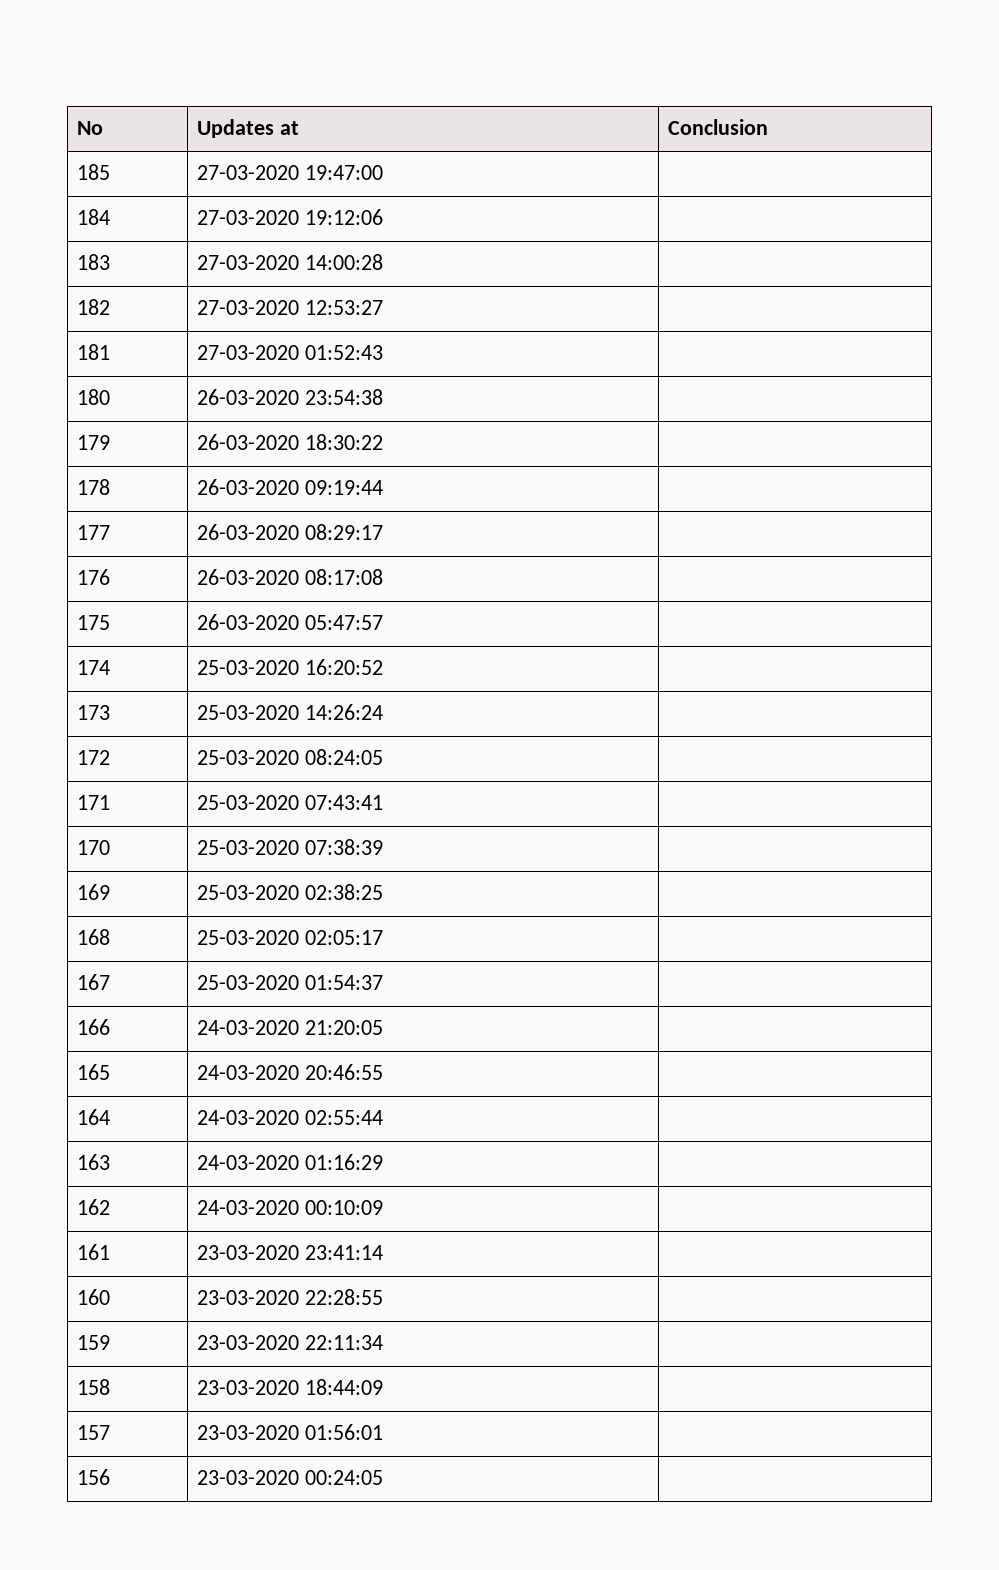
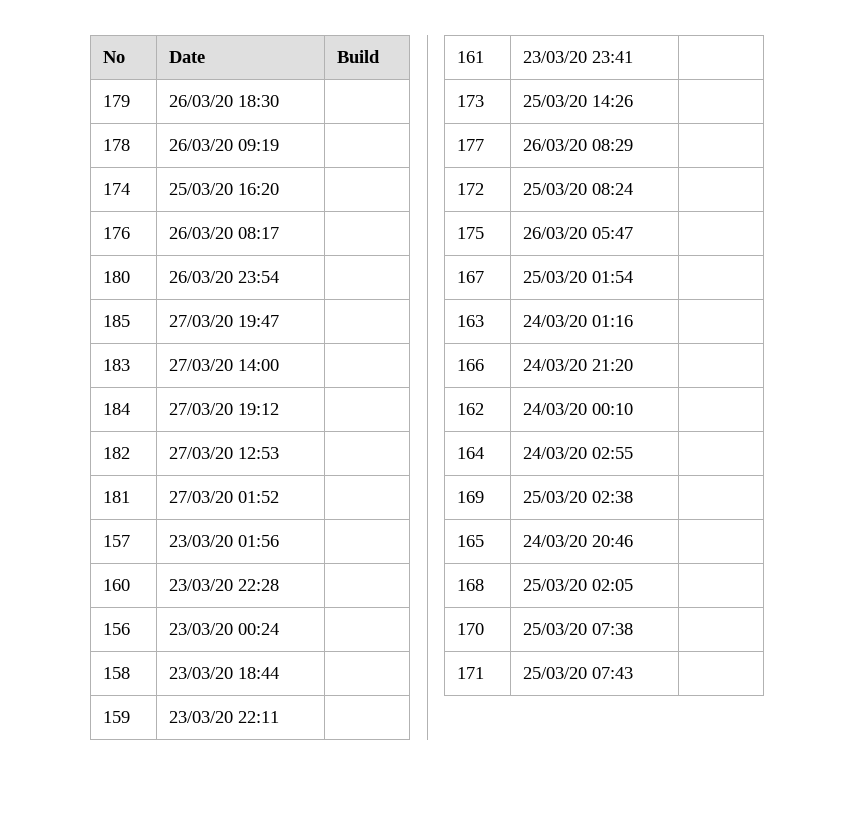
- No | Updates at | Conclusion
- 185 | 27-03-2020 19:47:00 |
- 184 | 27-03-2020 19:12:06 |
- 183 | 27-03-2020 14:00:28 |
+ No | Date | Build
+ 179 | 26/03/20 18:30 |
+ 178 | 26/03/20 09:19 |
+ 174 | 25/03/20 16:20 |
+ 176 | 26/03/20 08:17 |
+ 180 | 26/03/20 23:54 |
+ 185 | 27/03/20 19:47 |
+ 183 | 27/03/20 14:00 |
+ 184 | 27/03/20 19:12 |
- 182 | 27-03-2020 12:53:27 |
+ 182 | 27/03/20 12:53 |
- 181 | 27-03-2020 01:52:43 |
- 180 | 26-03-2020 23:54:38 |
- 179 | 26-03-2020 18:30:22 |
- 178 | 26-03-2020 09:19:44 |
- 177 | 26-03-2020 08:29:17 |
- 176 | 26-03-2020 08:17:08 |
- 175 | 26-03-2020 05:47:57 |
- 174 | 25-03-2020 16:20:52 |
- 173 | 25-03-2020 14:26:24 |
- 172 | 25-03-2020 08:24:05 |
- 171 | 25-03-2020 07:43:41 |
- 170 | 25-03-2020 07:38:39 |
- 169 | 25-03-2020 02:38:25 |
- 168 | 25-03-2020 02:05:17 |
- 167 | 25-03-2020 01:54:37 |
- 166 | 24-03-2020 21:20:05 |
- 165 | 24-03-2020 20:46:55 |
- 164 | 24-03-2020 02:55:44 |
- 163 | 24-03-2020 01:16:29 |
- 162 | 24-03-2020 00:10:09 |
- 161 | 23-03-2020 23:41:14 |
- 160 | 23-03-2020 22:28:55 |
- 159 | 23-03-2020 22:11:34 |
- 158 | 23-03-2020 18:44:09 |
- 157 | 23-03-2020 01:56:01 |
- 156 | 23-03-2020 00:24:05 |
+ 181 | 27/03/20 01:52 |
+ 157 | 23/03/20 01:56 |
+ 160 | 23/03/20 22:28 |
+ 156 | 23/03/20 00:24 |
+ 158 | 23/03/20 18:44 |
+ 159 | 23/03/20 22:11 |
+ 161 | 23/03/20 23:41 |
+ 173 | 25/03/20 14:26 |
+ 177 | 26/03/20 08:29 |
+ 172 | 25/03/20 08:24 |
+ 175 | 26/03/20 05:47 |
+ 167 | 25/03/20 01:54 |
+ 163 | 24/03/20 01:16 |
+ 166 | 24/03/20 21:20 |
+ 162 | 24/03/20 00:10 |
+ 164 | 24/03/20 02:55 |
+ 169 | 25/03/20 02:38 |
+ 165 | 24/03/20 20:46 |
+ 168 | 25/03/20 02:05 |
+ 170 | 25/03/20 07:38 |
+ 171 | 25/03/20 07:43 |

